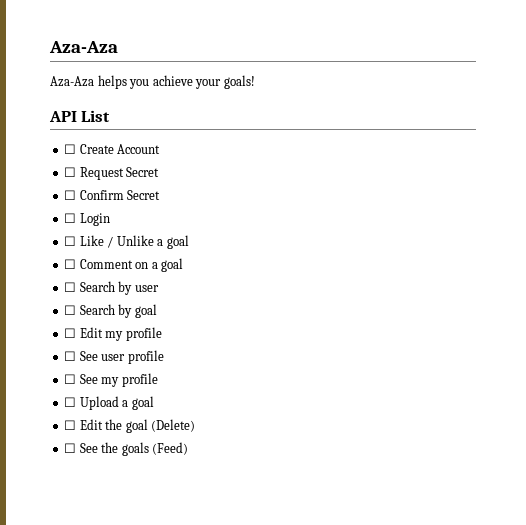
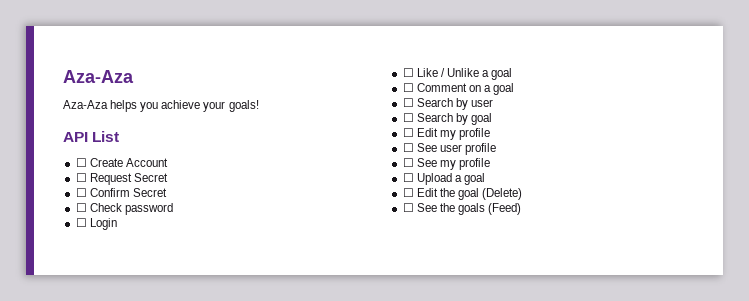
+ ☐ Check password

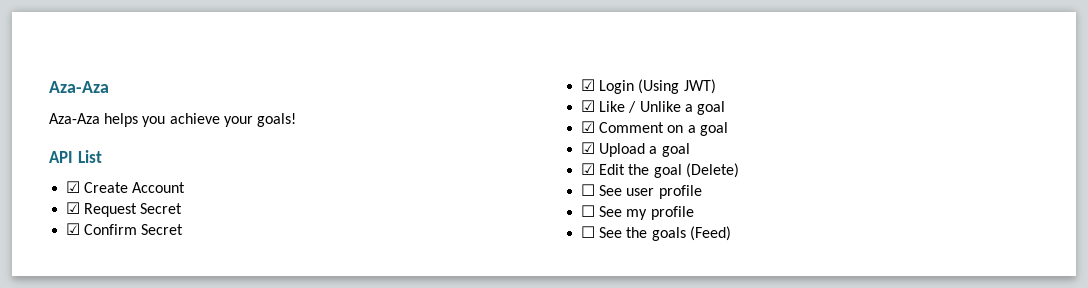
- ☐ Create Account
+ ☑ Create Account
- ☐ Request Secret
+ ☑ Request Secret
- ☐ Confirm Secret
+ ☑ Confirm Secret
- ☐ Check password
- ☐ Login
- ☐ Like / Unlike a goal
+ ☑ Login (Using JWT)
+ ☑ Like / Unlike a goal
- ☐ Comment on a goal
+ ☑ Comment on a goal
- ☐ Search by user
- ☐ Search by goal
- ☐ Edit my profile
+ ☑ Upload a goal
+ ☑ Edit the goal (Delete)
- ☐ Upload a goal
- ☐ Edit the goal (Delete)

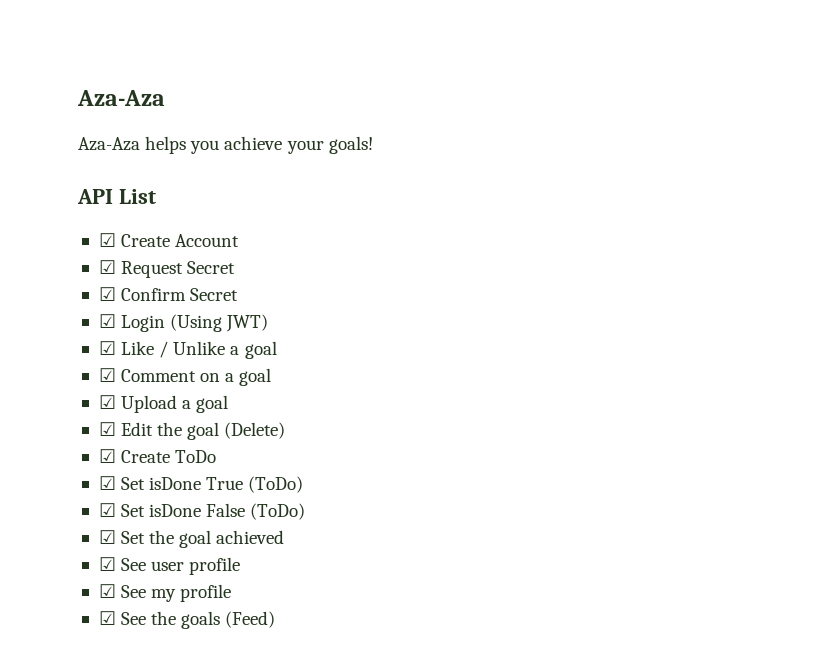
- ☐ See user profile
+ ☑ Create ToDo
+ ☑ Set isDone True (ToDo)
+ ☑ Set isDone False (ToDo)
+ ☑ Set the goal achieved
+ ☑ See user profile
- ☐ See my profile
+ ☑ See my profile
- ☐ See the goals (Feed)
+ ☑ See the goals (Feed)

